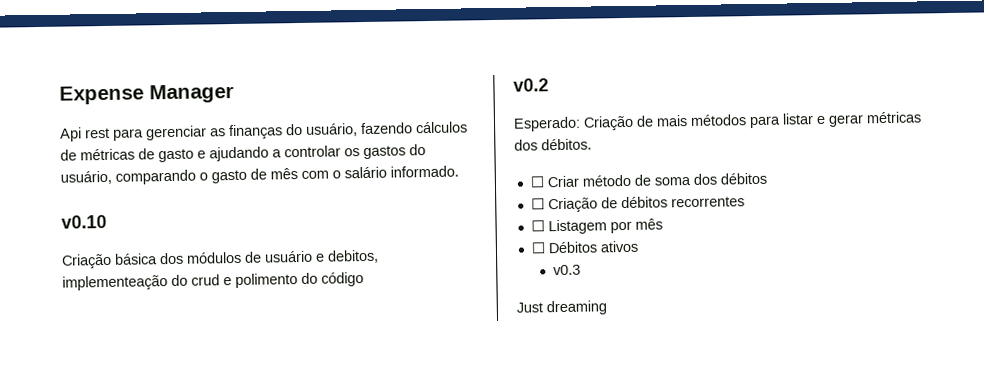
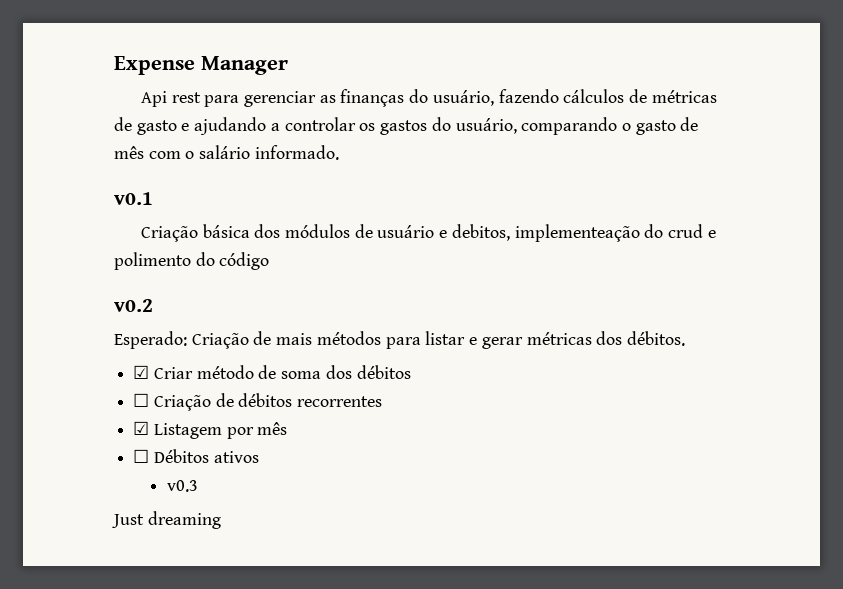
- v0.10
+ v0.1
- ☐ Criar método de soma dos débitos
+ ☑ Criar método de soma dos débitos
- ☐ Listagem por mês
+ ☑ Listagem por mês

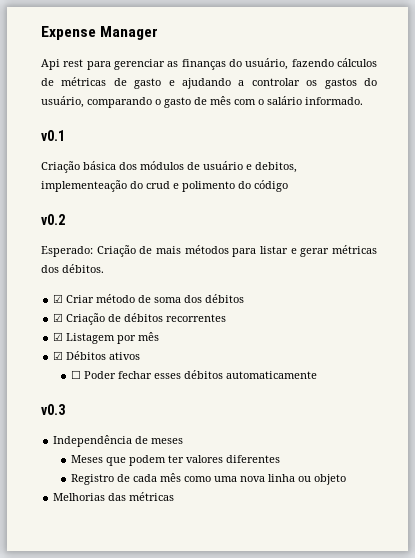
- ☐ Criação de débitos recorrentes
+ ☑ Criação de débitos recorrentes
- ☐ Débitos ativos
+ ☑ Débitos ativos
+ ☐ Poder fechar esses débitos automaticamente
  v0.3
- Just dreaming
+ Independência de meses
+ Meses que podem ter valores diferentes
+ Registro de cada mês como uma nova linha ou objeto
+ Melhorias das métricas

